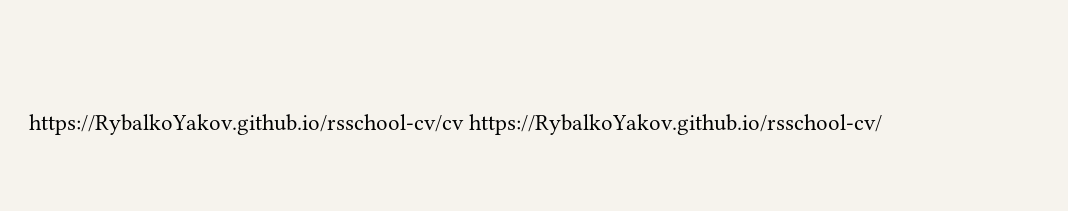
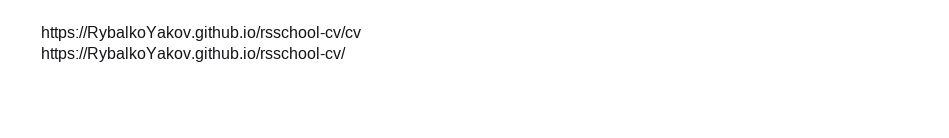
- https://RybalkoYakov.github.io/rsschool-cv/cv https://RybalkoYakov.github.io/rsschool-cv/
+ https://RybalkoYakov.github.io/rsschool-cv/cv
+ https://RybalkoYakov.github.io/rsschool-cv/

